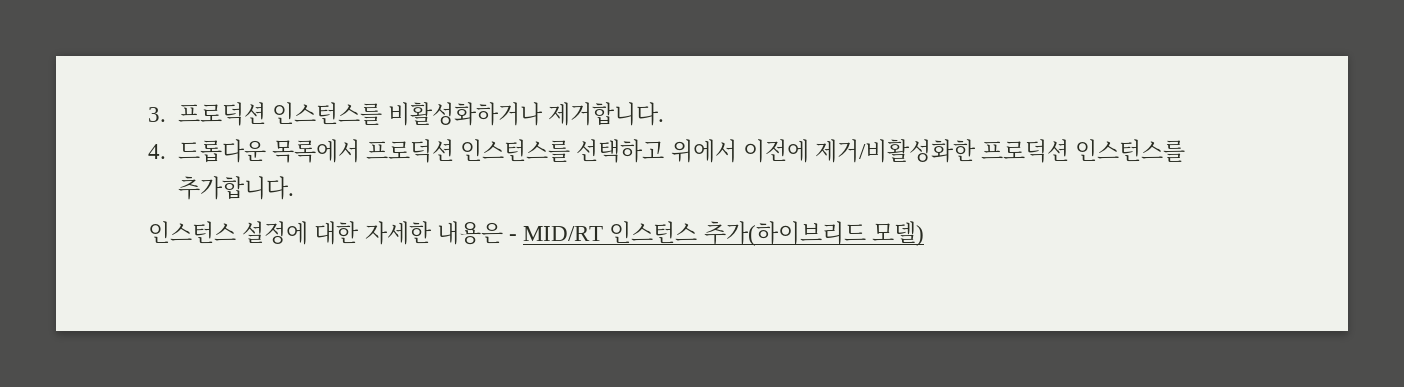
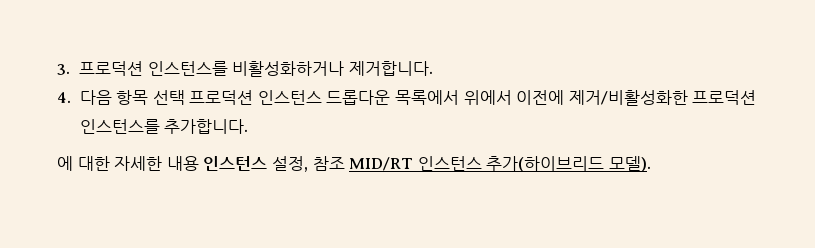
- 4. 드롭다운 목록에서 프로덕션 인스턴스를 선택하고 위에서 이전에 제거/비활성화한 프로덕션 인스턴스를 추가합니다.
+ 4. 다음 항목 선택 프로덕션 인스턴스 드롭다운 목록에서 위에서 이전에 제거/비활성화한 프로덕션 인스턴스를 추가합니다.
- 인스턴스 설정에 대한 자세한 내용은 - MID/RT 인스턴스 추가(하이브리드 모델)
+ 에 대한 자세한 내용 인스턴스 설정, 참조 MID/RT 인스턴스 추가(하이브리드 모델).

